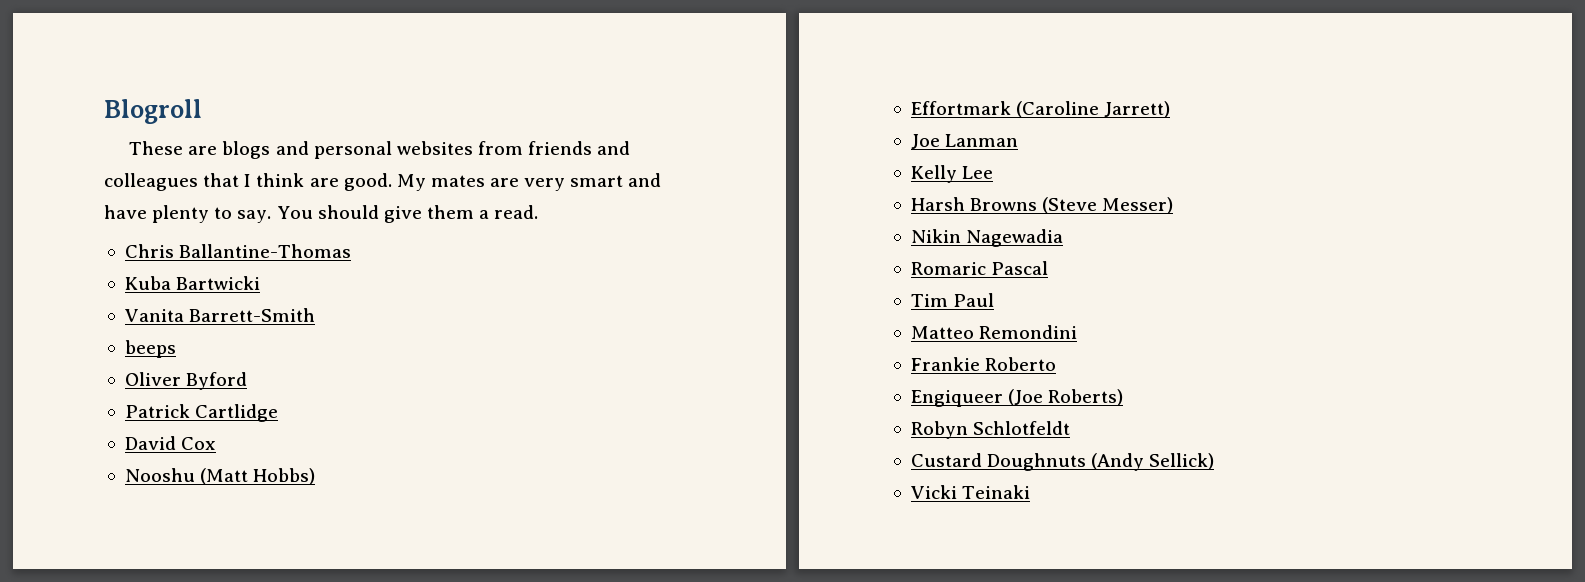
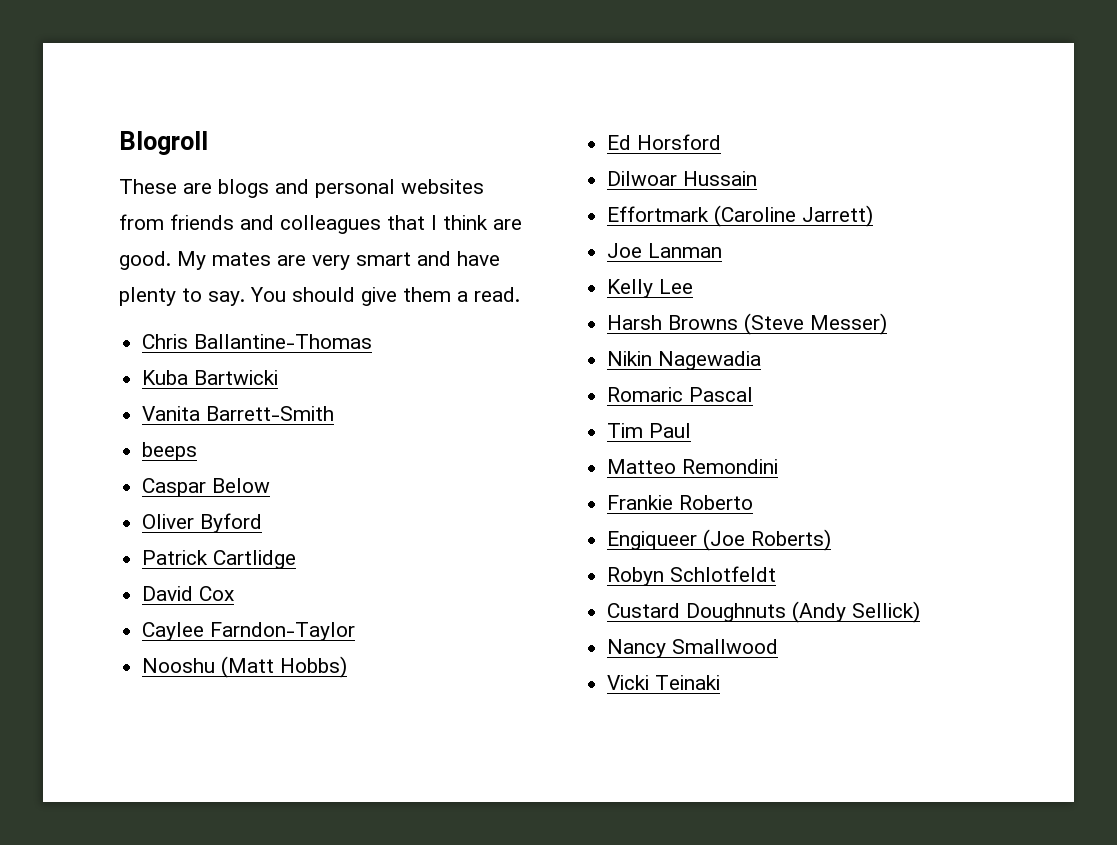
+ Caspar Below
+ Caylee Farndon-Taylor
+ Ed Horsford
+ Dilwoar Hussain
+ Nancy Smallwood

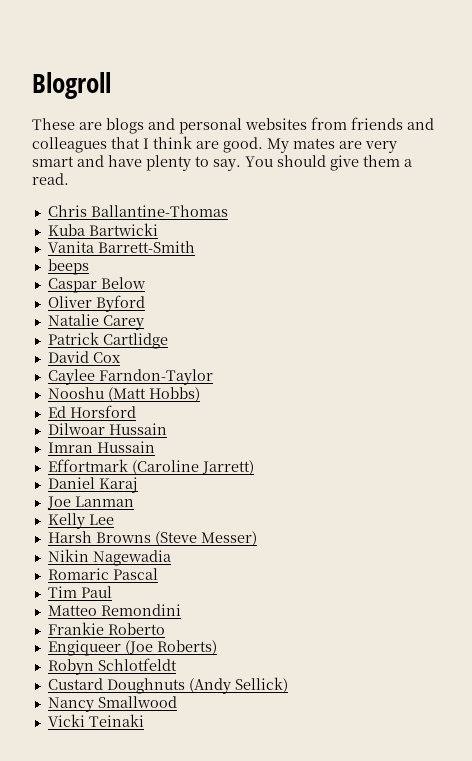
+ Natalie Carey
+ Imran Hussain
+ Daniel Karaj

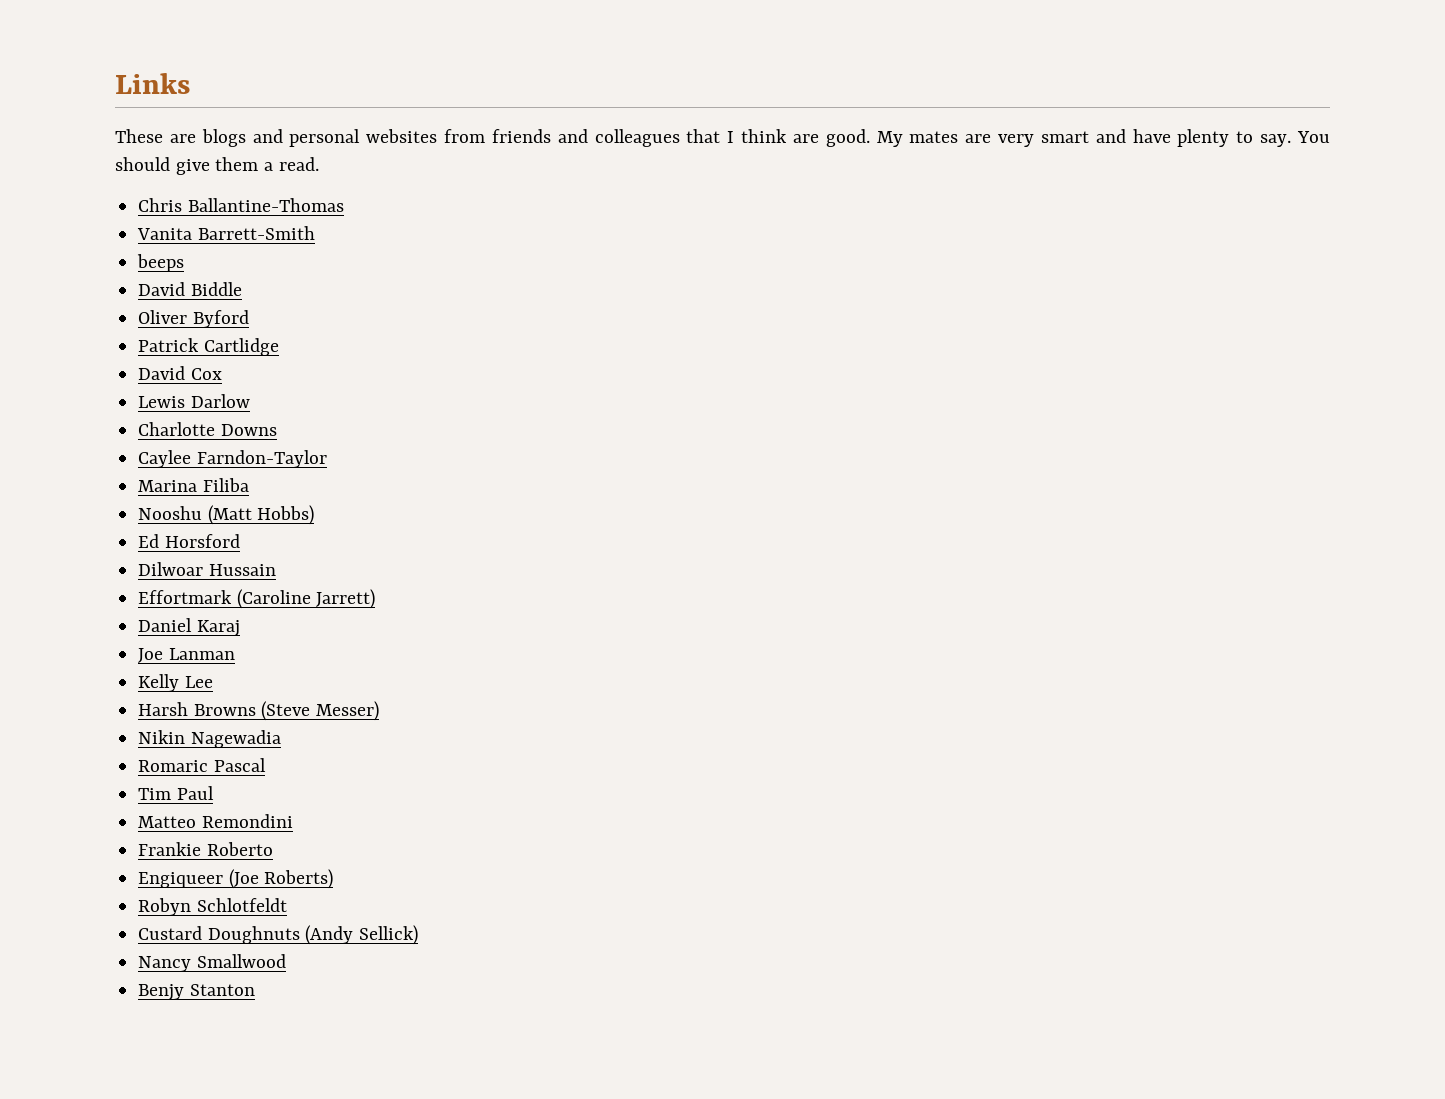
- Blogroll
+ Links
- Kuba Bartwicki
- Caspar Below
+ David Biddle
- Natalie Carey
+ Lewis Darlow
+ Charlotte Downs
+ Marina Filiba
- Imran Hussain
- Vicki Teinaki
+ Benjy Stanton

